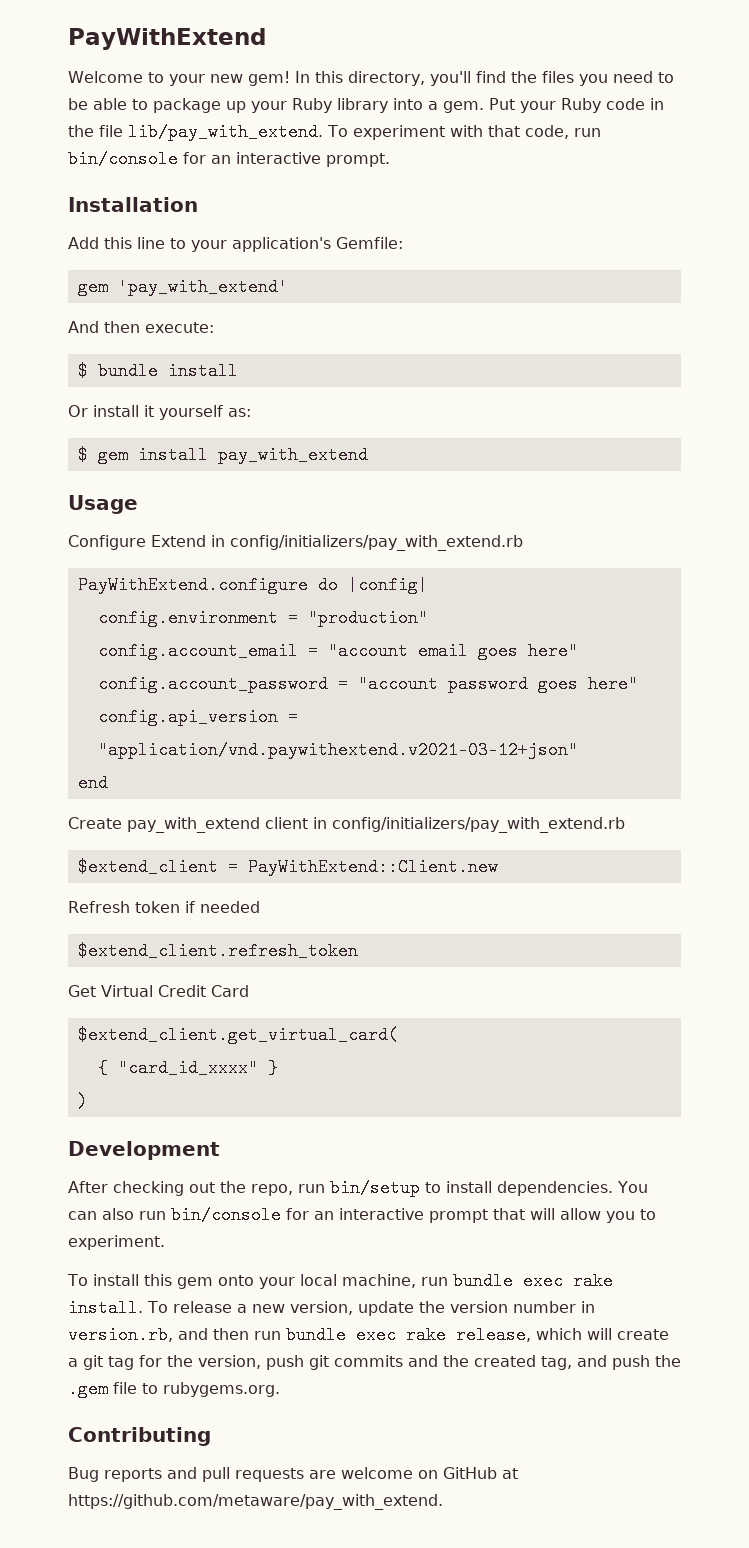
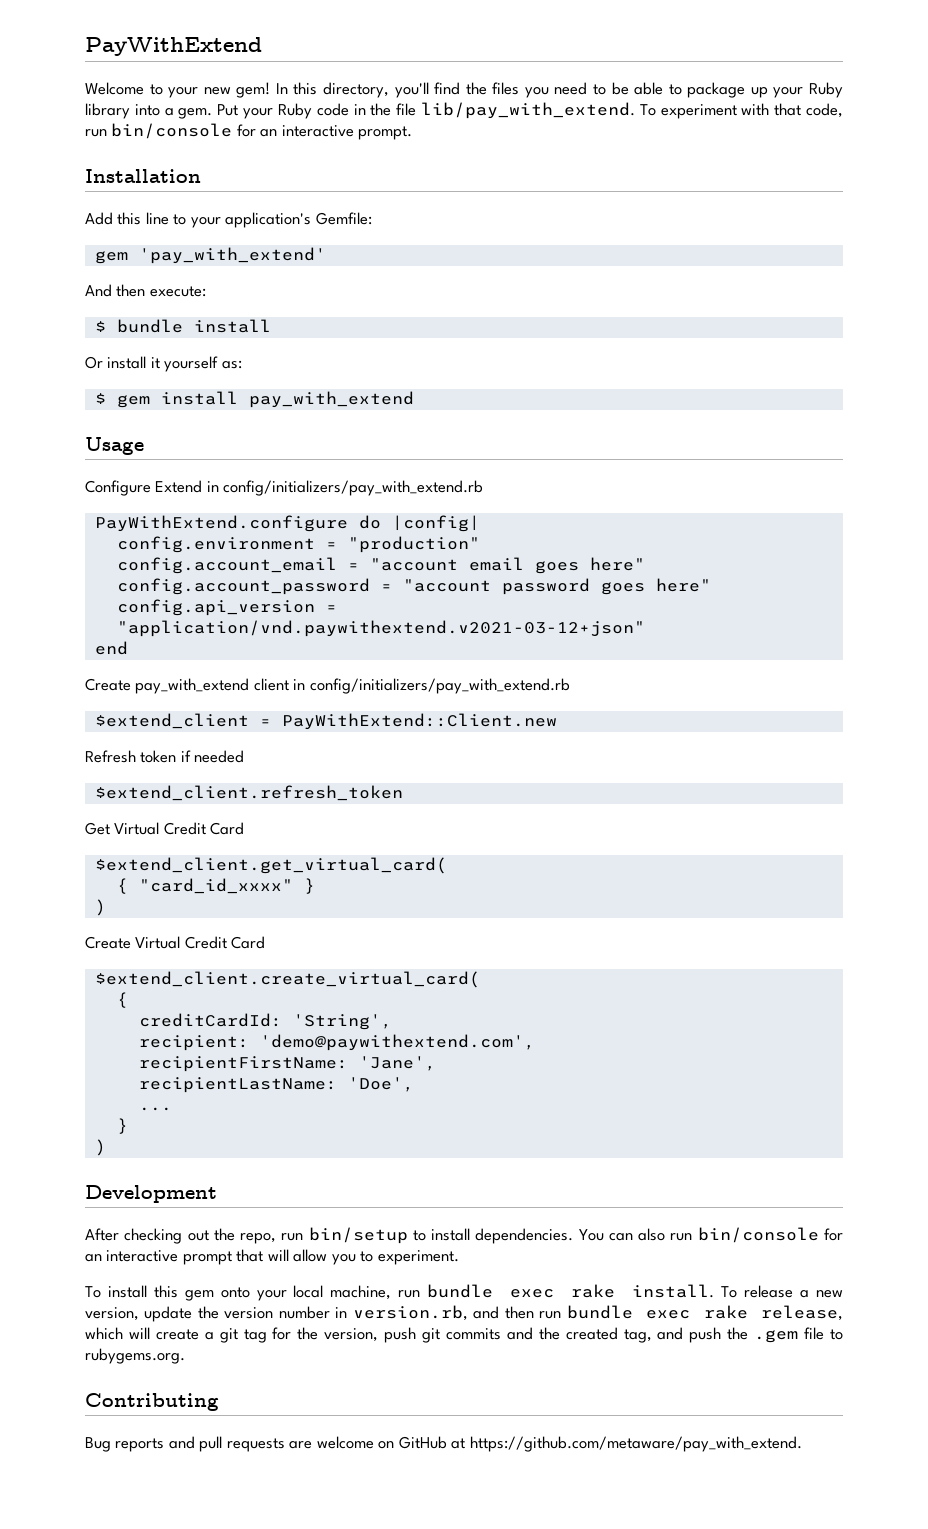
+ Create Virtual Credit Card
+ $extend_client.create_virtual_card(
+ {
+ creditCardId: 'String',
+ recipient: 'demo@paywithextend.com',
+ recipientFirstName: 'Jane',
+ recipientLastName: 'Doe',
+ ...
+ }
+ )

